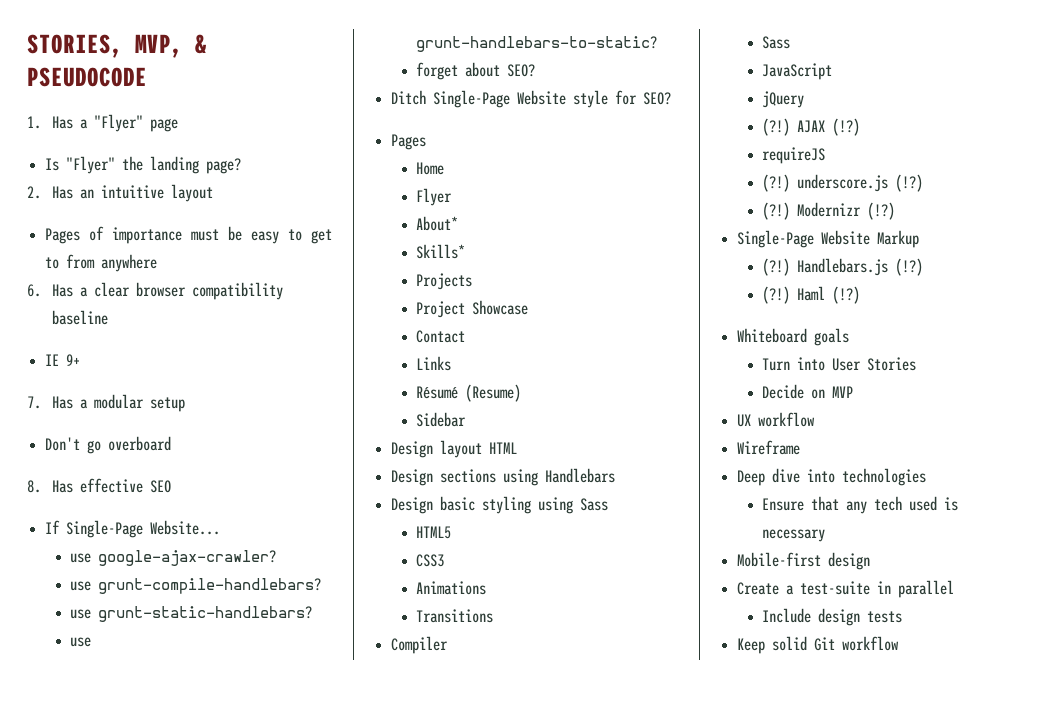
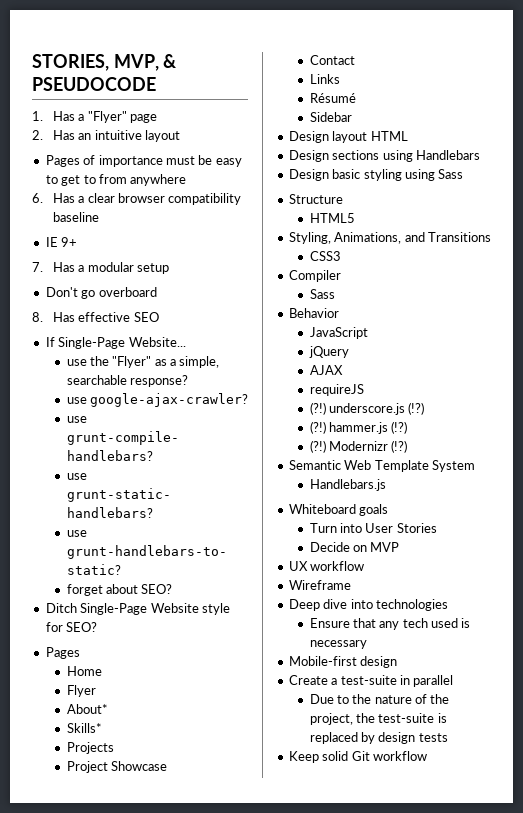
- Is "Flyer" the landing page?
+ use the "Flyer" as a simple, searchable response?
- Résumé (Resume)
+ Résumé
+ Structure
+ Styling, Animations, and Transitions
- Animations
- Transitions
+ Behavior
  jQuery
- (?!) AJAX (!?)
+ AJAX
+ (?!) hammer.js (!?)
- Single-Page Website Markup
- (?!) Handlebars.js (!?)
- (?!) Haml (!?)
+ Semantic Web Template System
+ Handlebars.js
- Include design tests
+ Due to the nature of the project, the test-suite is replaced by design tests

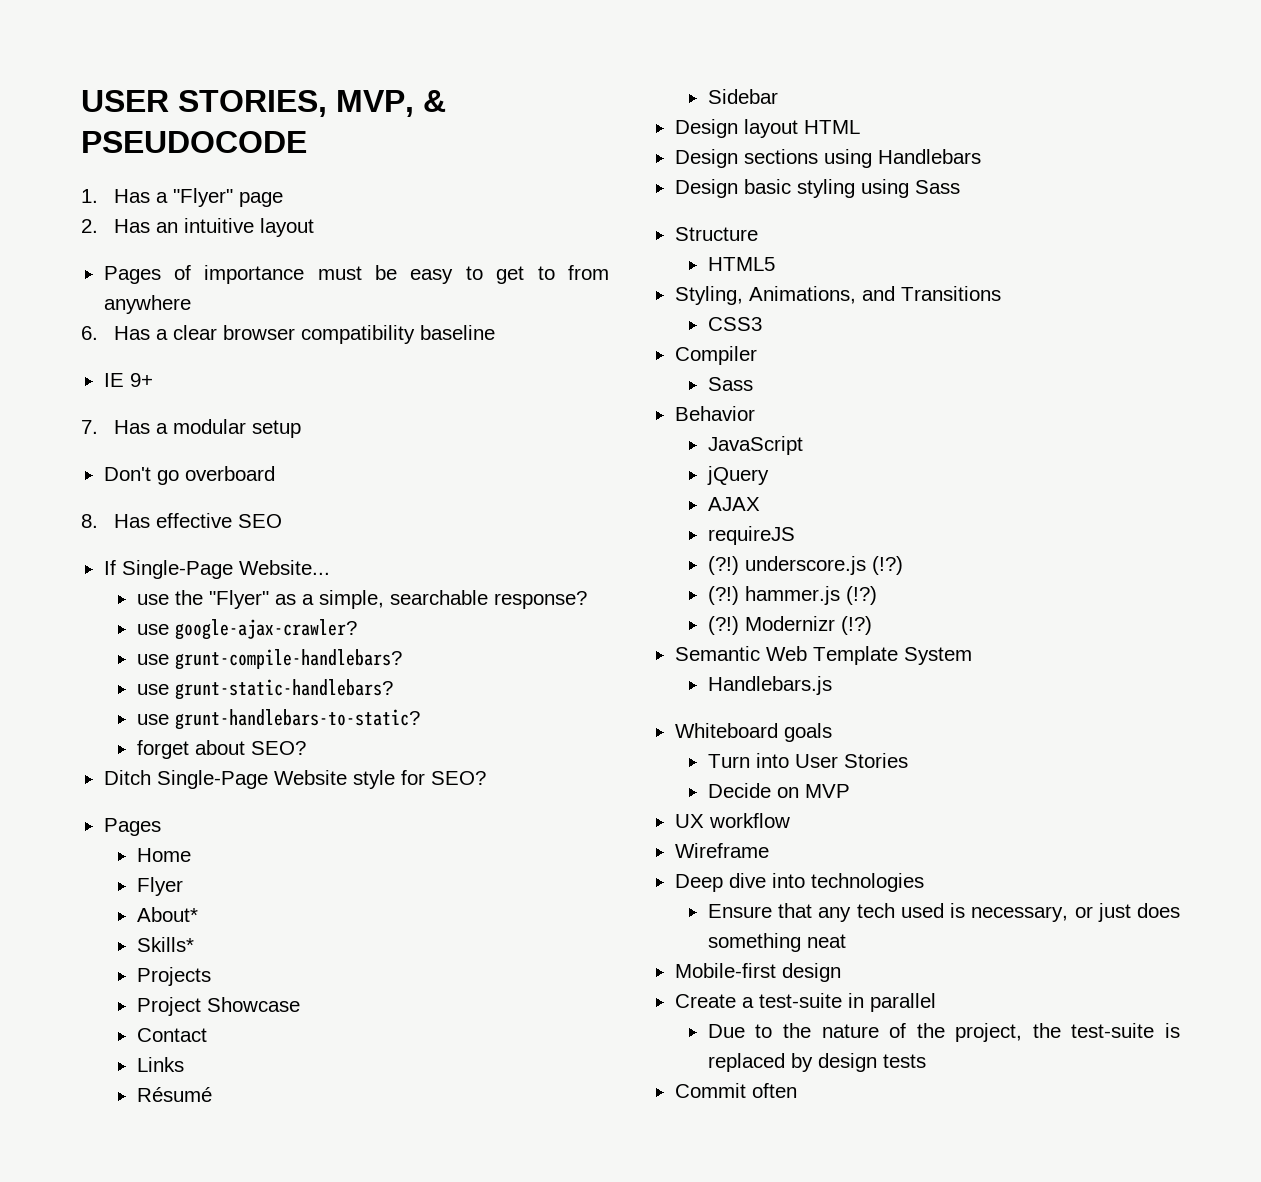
- STORIES, MVP, & PSEUDOCODE
+ USER STORIES, MVP, & PSEUDOCODE
- Ensure that any tech used is necessary
+ Ensure that any tech used is necessary, or just does something neat
- Keep solid Git workflow
+ Commit often

